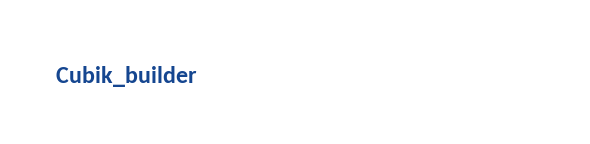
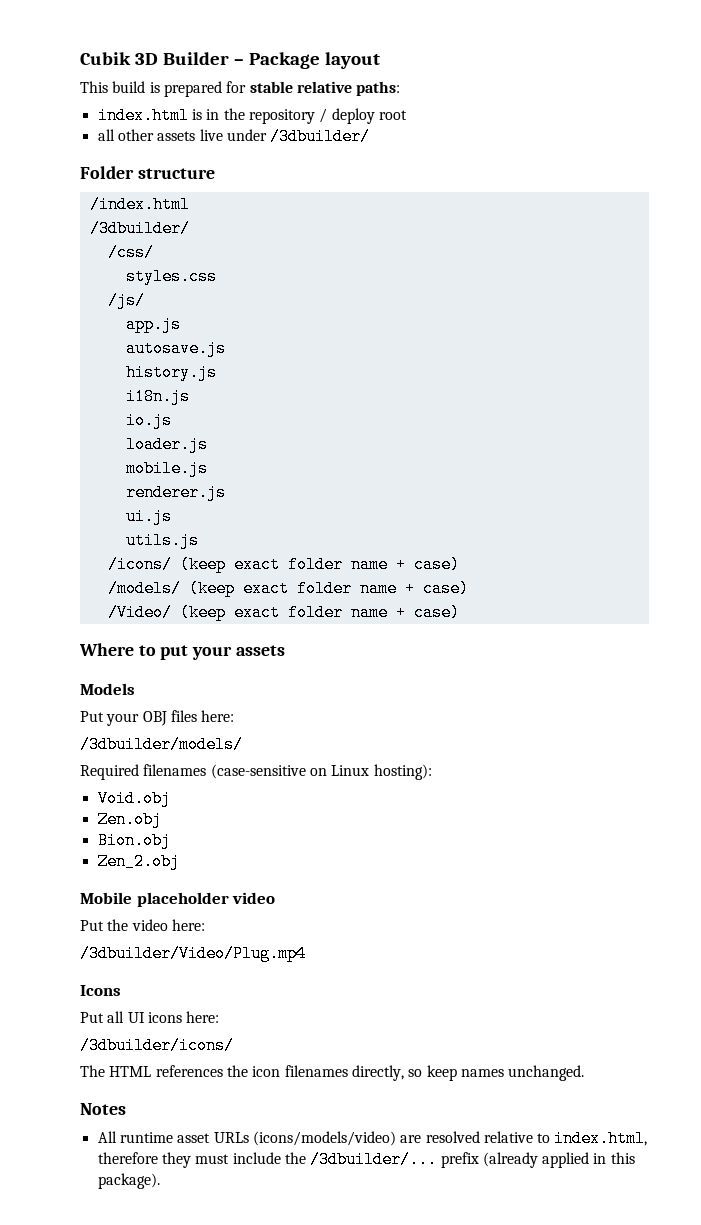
- Cubik_builder
+ Cubik 3D Builder – Package layout
+ This build is prepared for stable relative paths:
+ index.html is in the repository / deploy root
+ all other assets live under /3dbuilder/
+ Folder structure
+ /index.html
+ /3dbuilder/
+ /css/
+ styles.css
+ /js/
+ app.js
+ autosave.js
+ history.js
+ i18n.js
+ io.js
+ loader.js
+ mobile.js
+ renderer.js
+ ui.js
+ utils.js
+ /icons/ (keep exact folder name + case)
+ /models/ (keep exact folder name + case)
+ /Video/ (keep exact folder name + case)
+ Where to put your assets
+ Models
+ Put your OBJ files here:
+ /3dbuilder/models/
+ Required filenames (case-sensitive on Linux hosting):
+ Void.obj
+ Zen.obj
+ Bion.obj
+ Zen_2.obj
+ Mobile placeholder video
+ Put the video here:
+ /3dbuilder/Video/Plug.mp4
+ Icons
+ Put all UI icons here:
+ /3dbuilder/icons/
+ The HTML references the icon filenames directly, so keep names unchanged.
+ Notes
+ All runtime asset URLs (icons/models/video) are resolved relative to index.html, therefore they must include the /3dbuilder/... prefix (already applied in this package).

